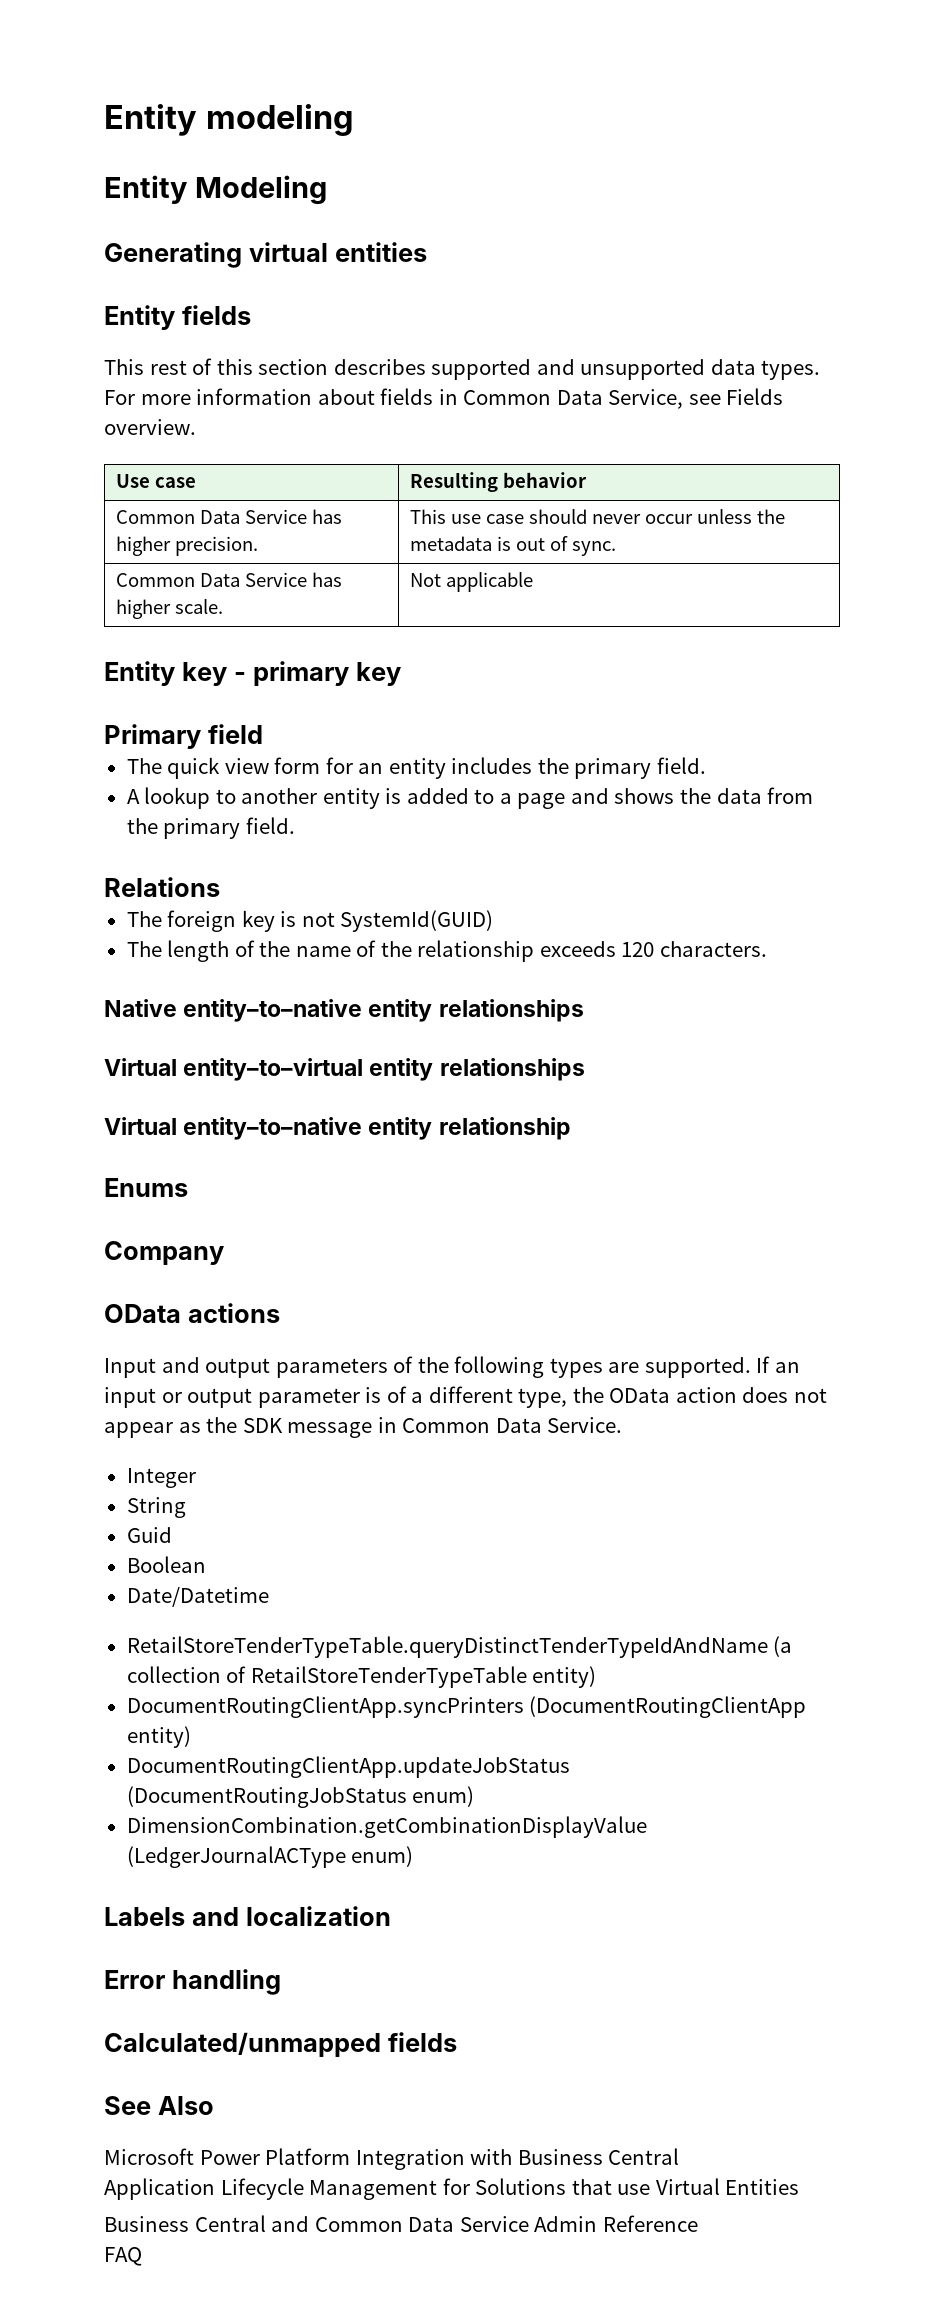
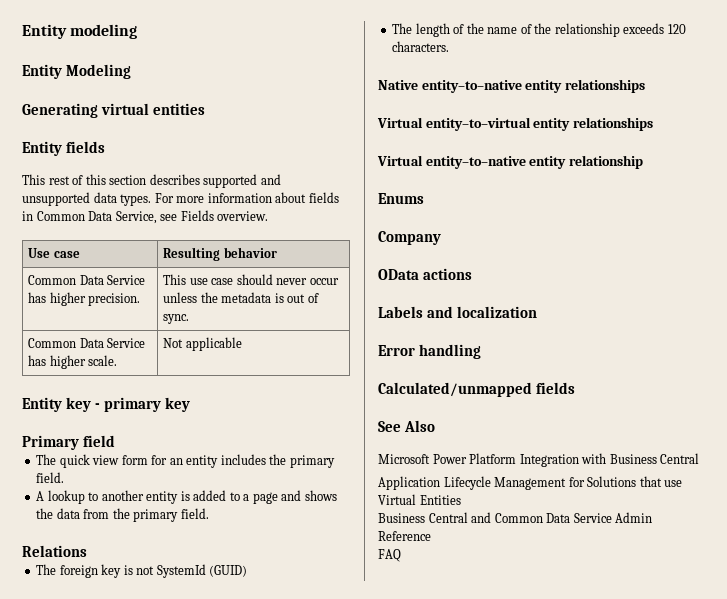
- The foreign key is not SystemId(GUID)
+ The foreign key is not SystemId (GUID)
- Input and output parameters of the following types are supported. If an input or output parameter is of a different type, the OData action does not appear as the SDK message in Common Data Service.
- Integer
- String
- Guid
- Boolean
- Date/Datetime
- RetailStoreTenderTypeTable.queryDistinctTenderTypeIdAndName (a collection of RetailStoreTenderTypeTable entity)
- DocumentRoutingClientApp.syncPrinters (DocumentRoutingClientApp entity)
- DocumentRoutingClientApp.updateJobStatus (DocumentRoutingJobStatus enum)
- DimensionCombination.getCombinationDisplayValue (LedgerJournalACType enum)

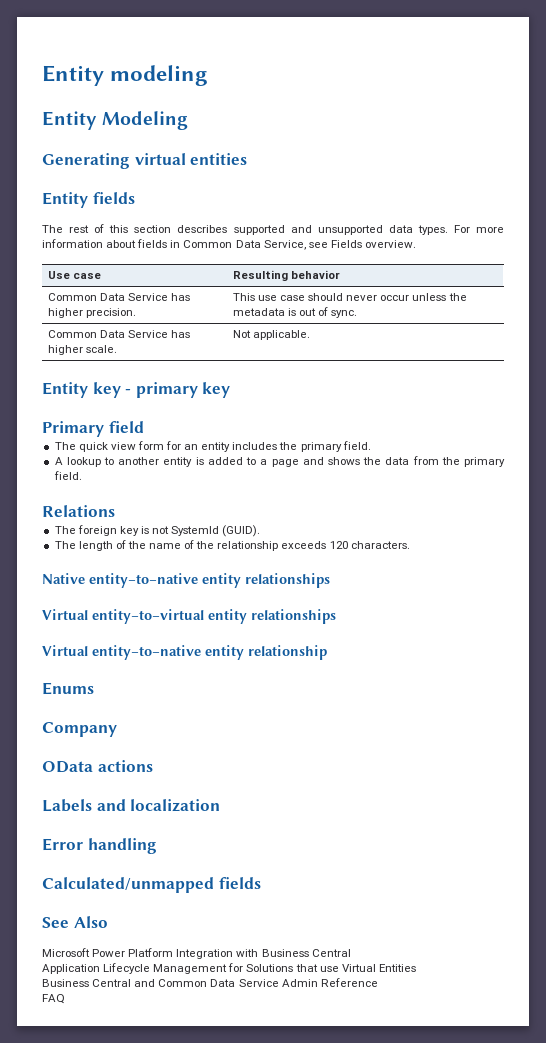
- This rest of this section describes supported and unsupported data types.
+ The rest of this section describes supported and unsupported data types.
- Common Data Service has higher scale. | Not applicable
+ Common Data Service has higher scale. | Not applicable.
- The foreign key is not SystemId (GUID)
+ The foreign key is not SystemId (GUID).

